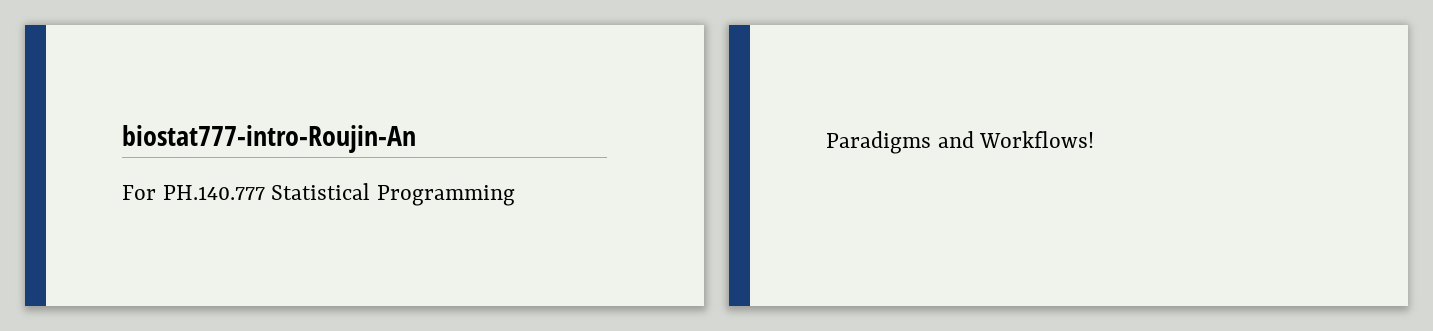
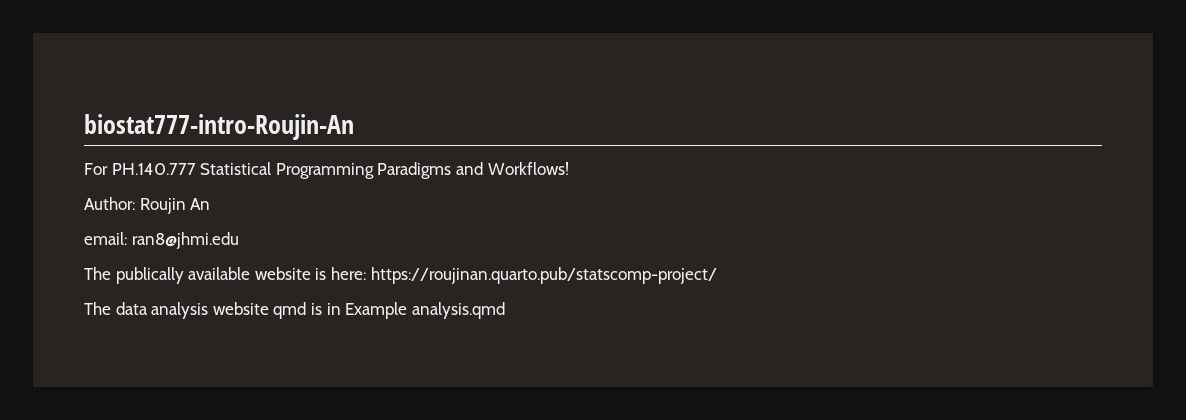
+ Author: Roujin An
+ email: ran8@jhmi.edu
+ The publically available website is here: https://roujinan.quarto.pub/statscomp-project/
+ The data analysis website qmd is in Example analysis.qmd

